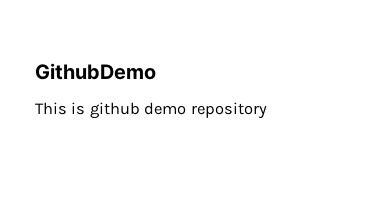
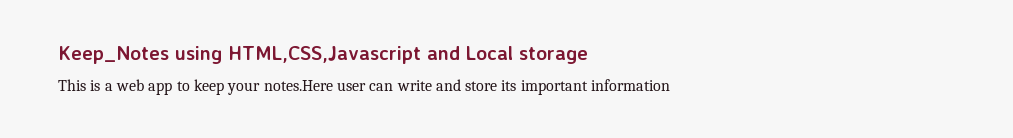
- GithubDemo
- This is github demo repository
+ Keep_Notes using HTML,CSS,Javascript and Local storage
+ This is a web app to keep your notes.Here user can write and store its important information

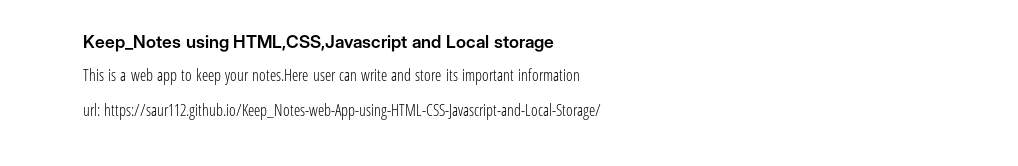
+ url: https://saur112.github.io/Keep_Notes-web-App-using-HTML-CSS-Javascript-and-Local-Storage/

